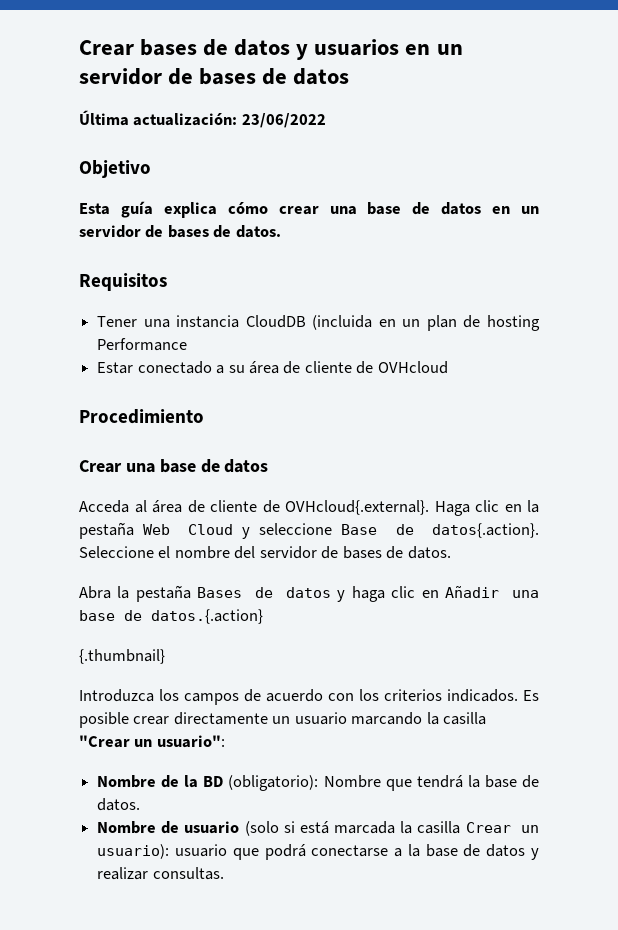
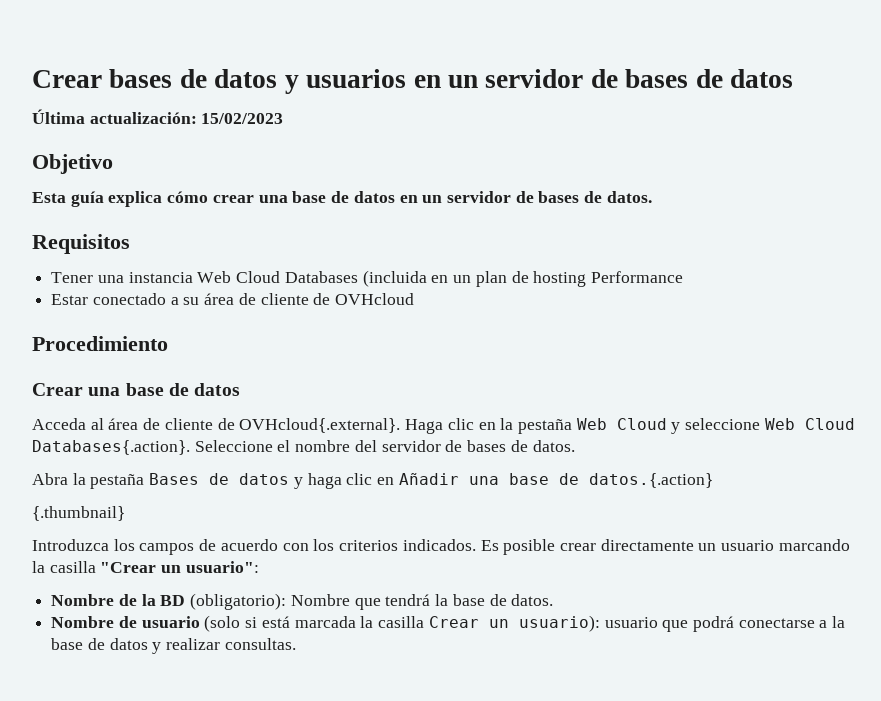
- Última actualización: 23/06/2022
+ Última actualización: 15/02/2023
- Tener una instancia CloudDB (incluida en un plan de hosting Performance
+ Tener una instancia Web Cloud Databases (incluida en un plan de hosting Performance
- Acceda al área de cliente de OVHcloud{.external}. Haga clic en la pestaña Web Cloud y seleccione Base de datos{.action}. Seleccione el nombre del servidor de bases de datos.
+ Acceda al área de cliente de OVHcloud{.external}. Haga clic en la pestaña Web Cloud y seleccione Web Cloud Databases{.action}. Seleccione el nombre del servidor de bases de datos.

